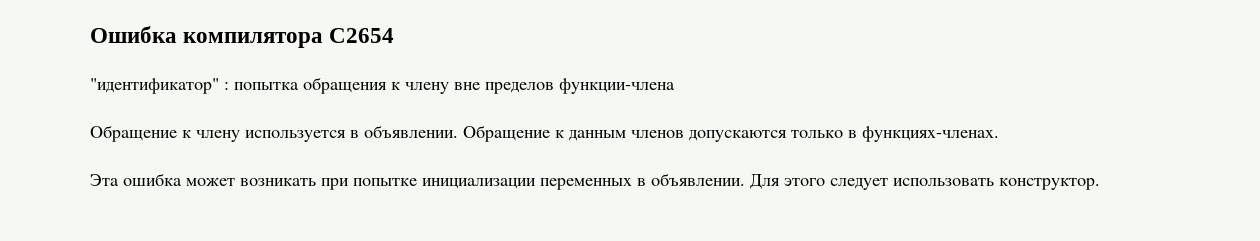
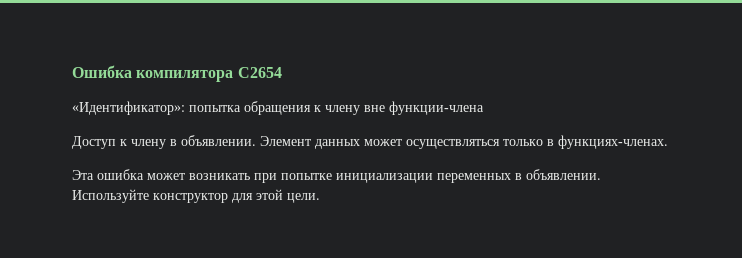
- "идентификатор" : попытка обращения к члену вне пределов функции-члена
+ «Идентификатор»: попытка обращения к члену вне функции-члена
- Обращение к члену используется в объявлении. Обращение к данным членов допускаются только в функциях-членах.
+ Доступ к члену в объявлении. Элемент данных может осуществляться только в функциях-членах.
- Для этого следует использовать конструктор.
+ Используйте конструктор для этой цели.

